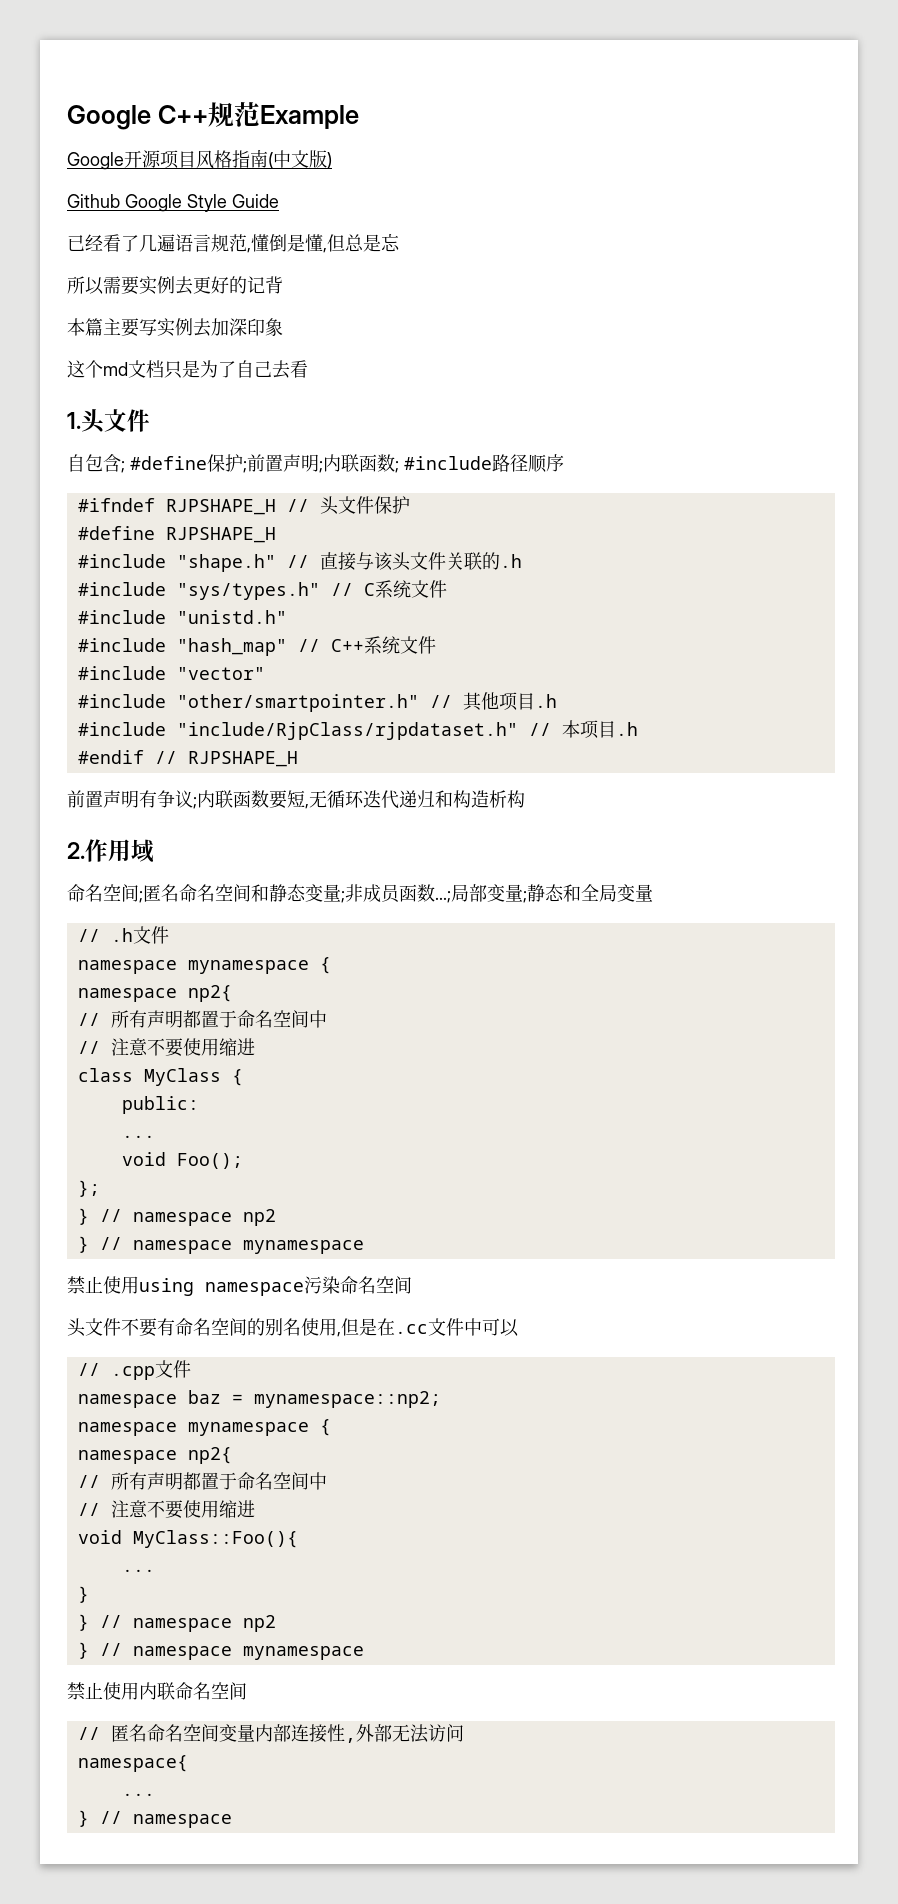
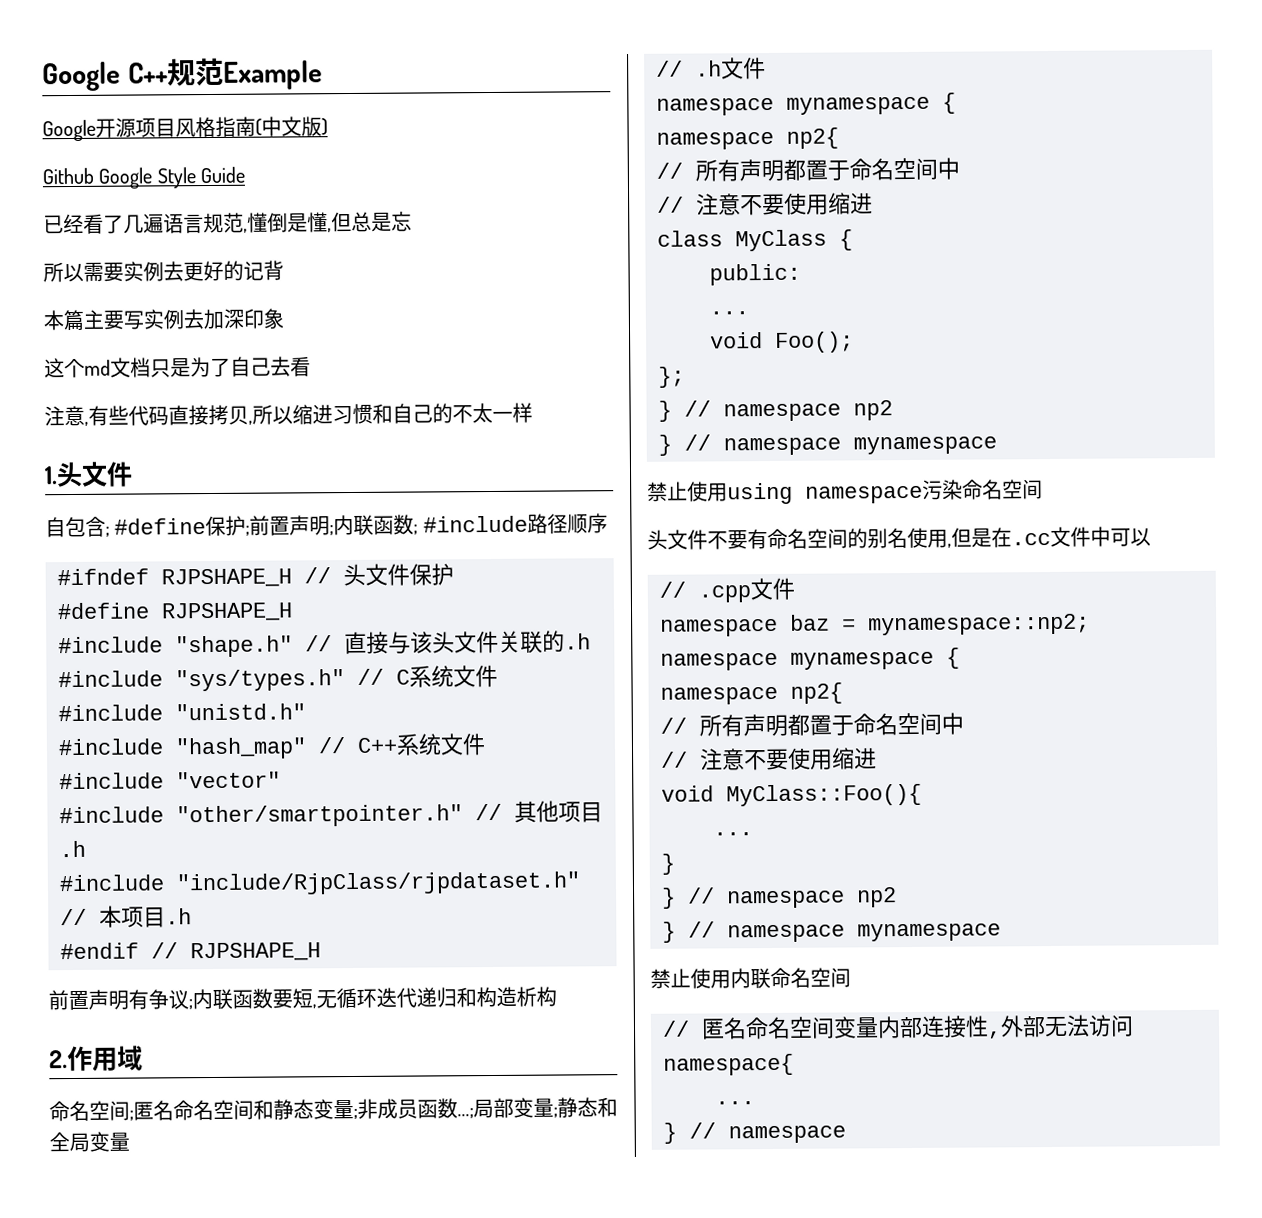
+ 注意,有些代码直接拷贝,所以缩进习惯和自己的不太一样

